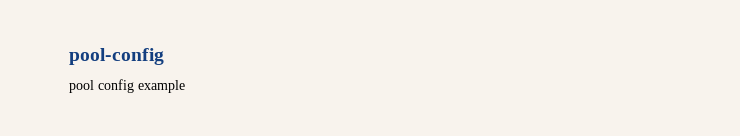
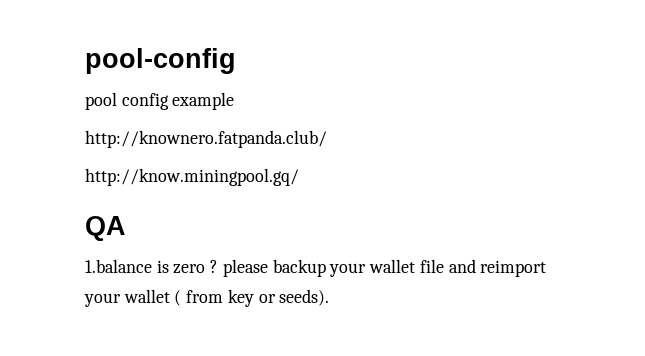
+ http://knownero.fatpanda.club/
+ http://know.miningpool.gq/
+ QA
+ 1.balance is zero ? please backup your wallet file and reimport your wallet ( from key or seeds).

